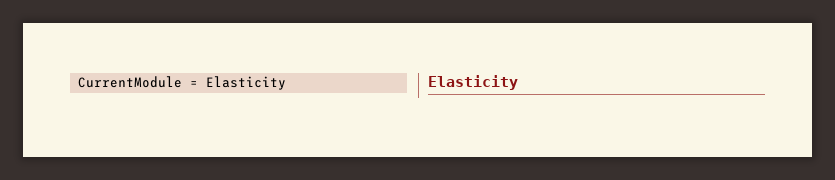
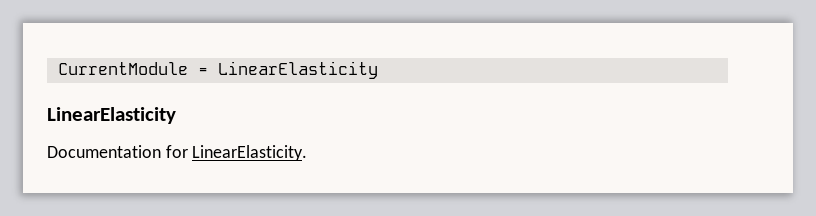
- CurrentModule = Elasticity
- Elasticity
+ CurrentModule = LinearElasticity
+ LinearElasticity
+ Documentation for LinearElasticity.

